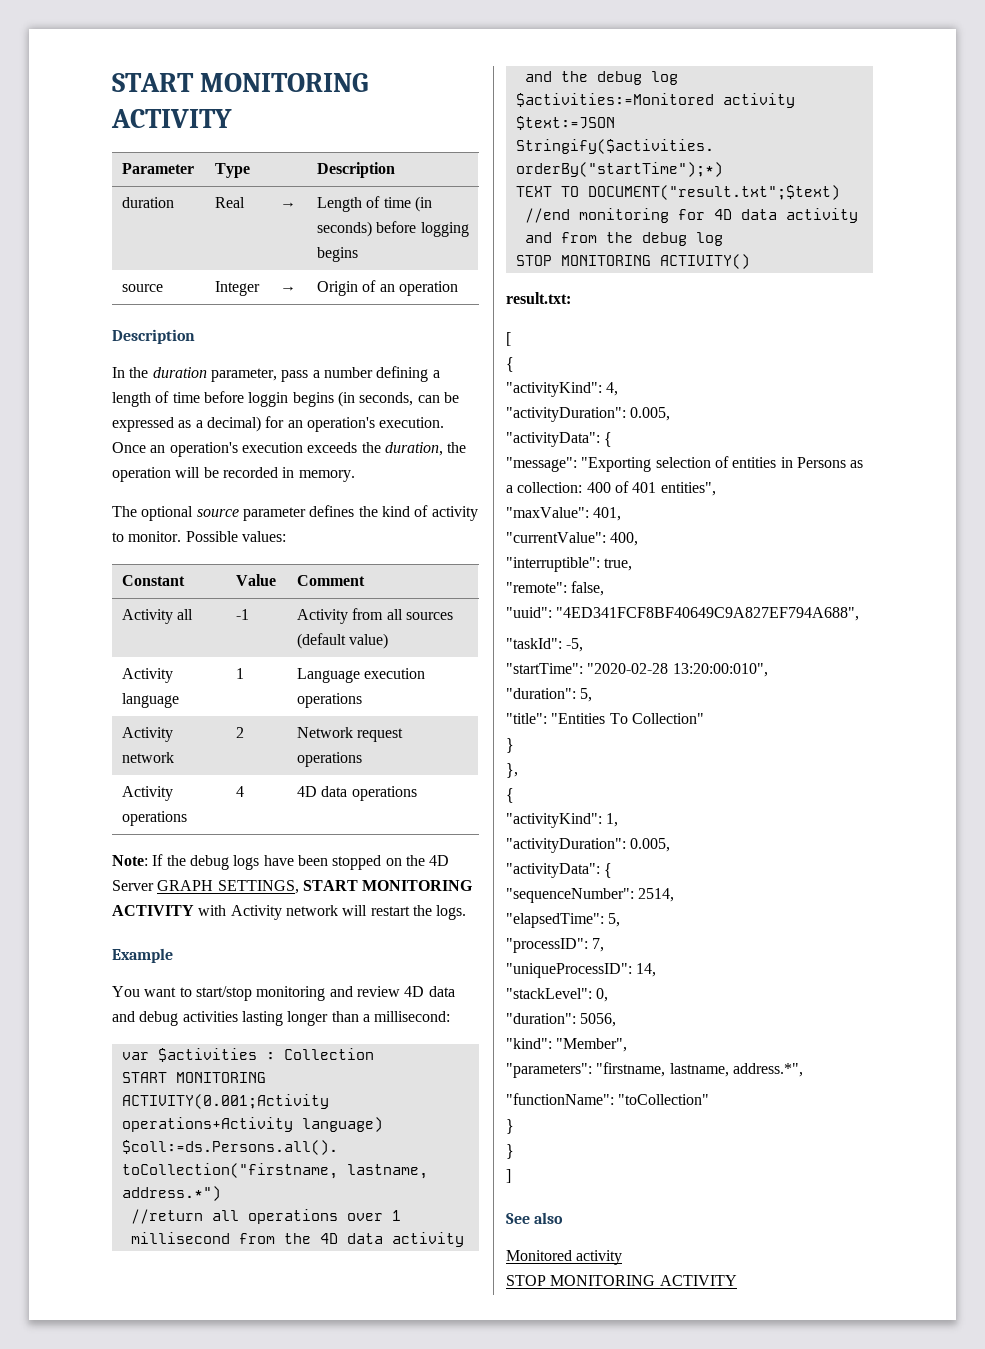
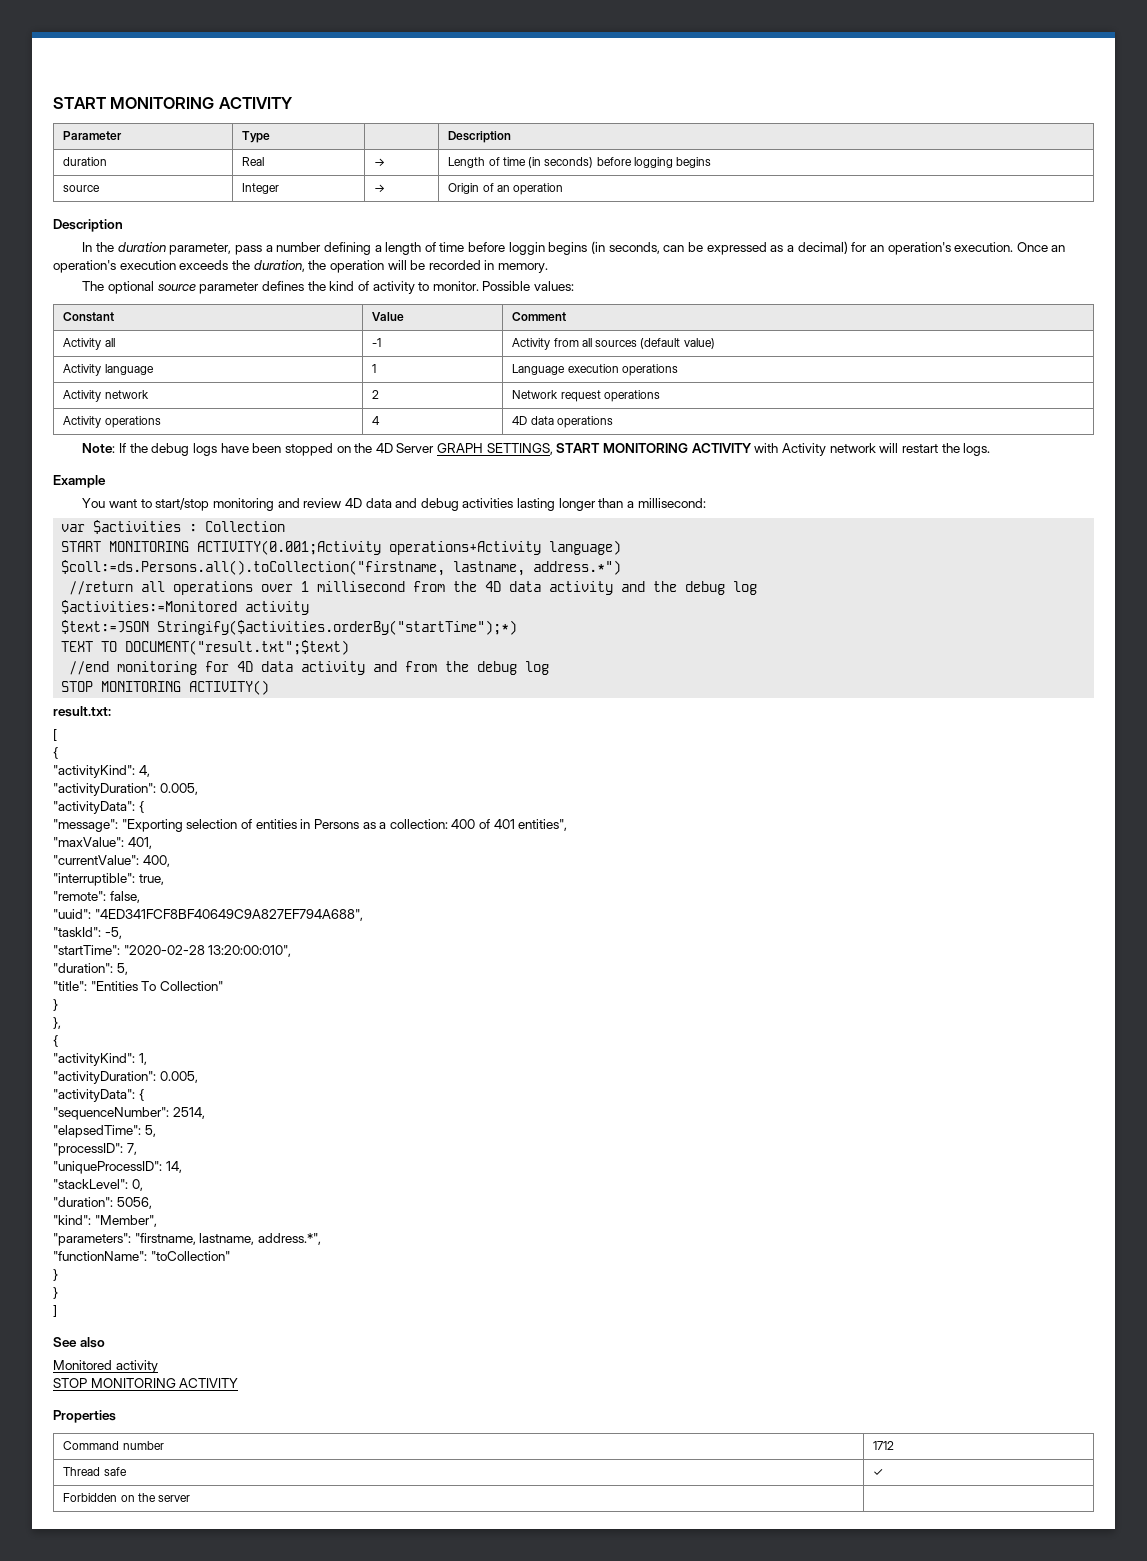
+ Properties
+ Command number | 1712
+ Thread safe | ✓
+ Forbidden on the server |

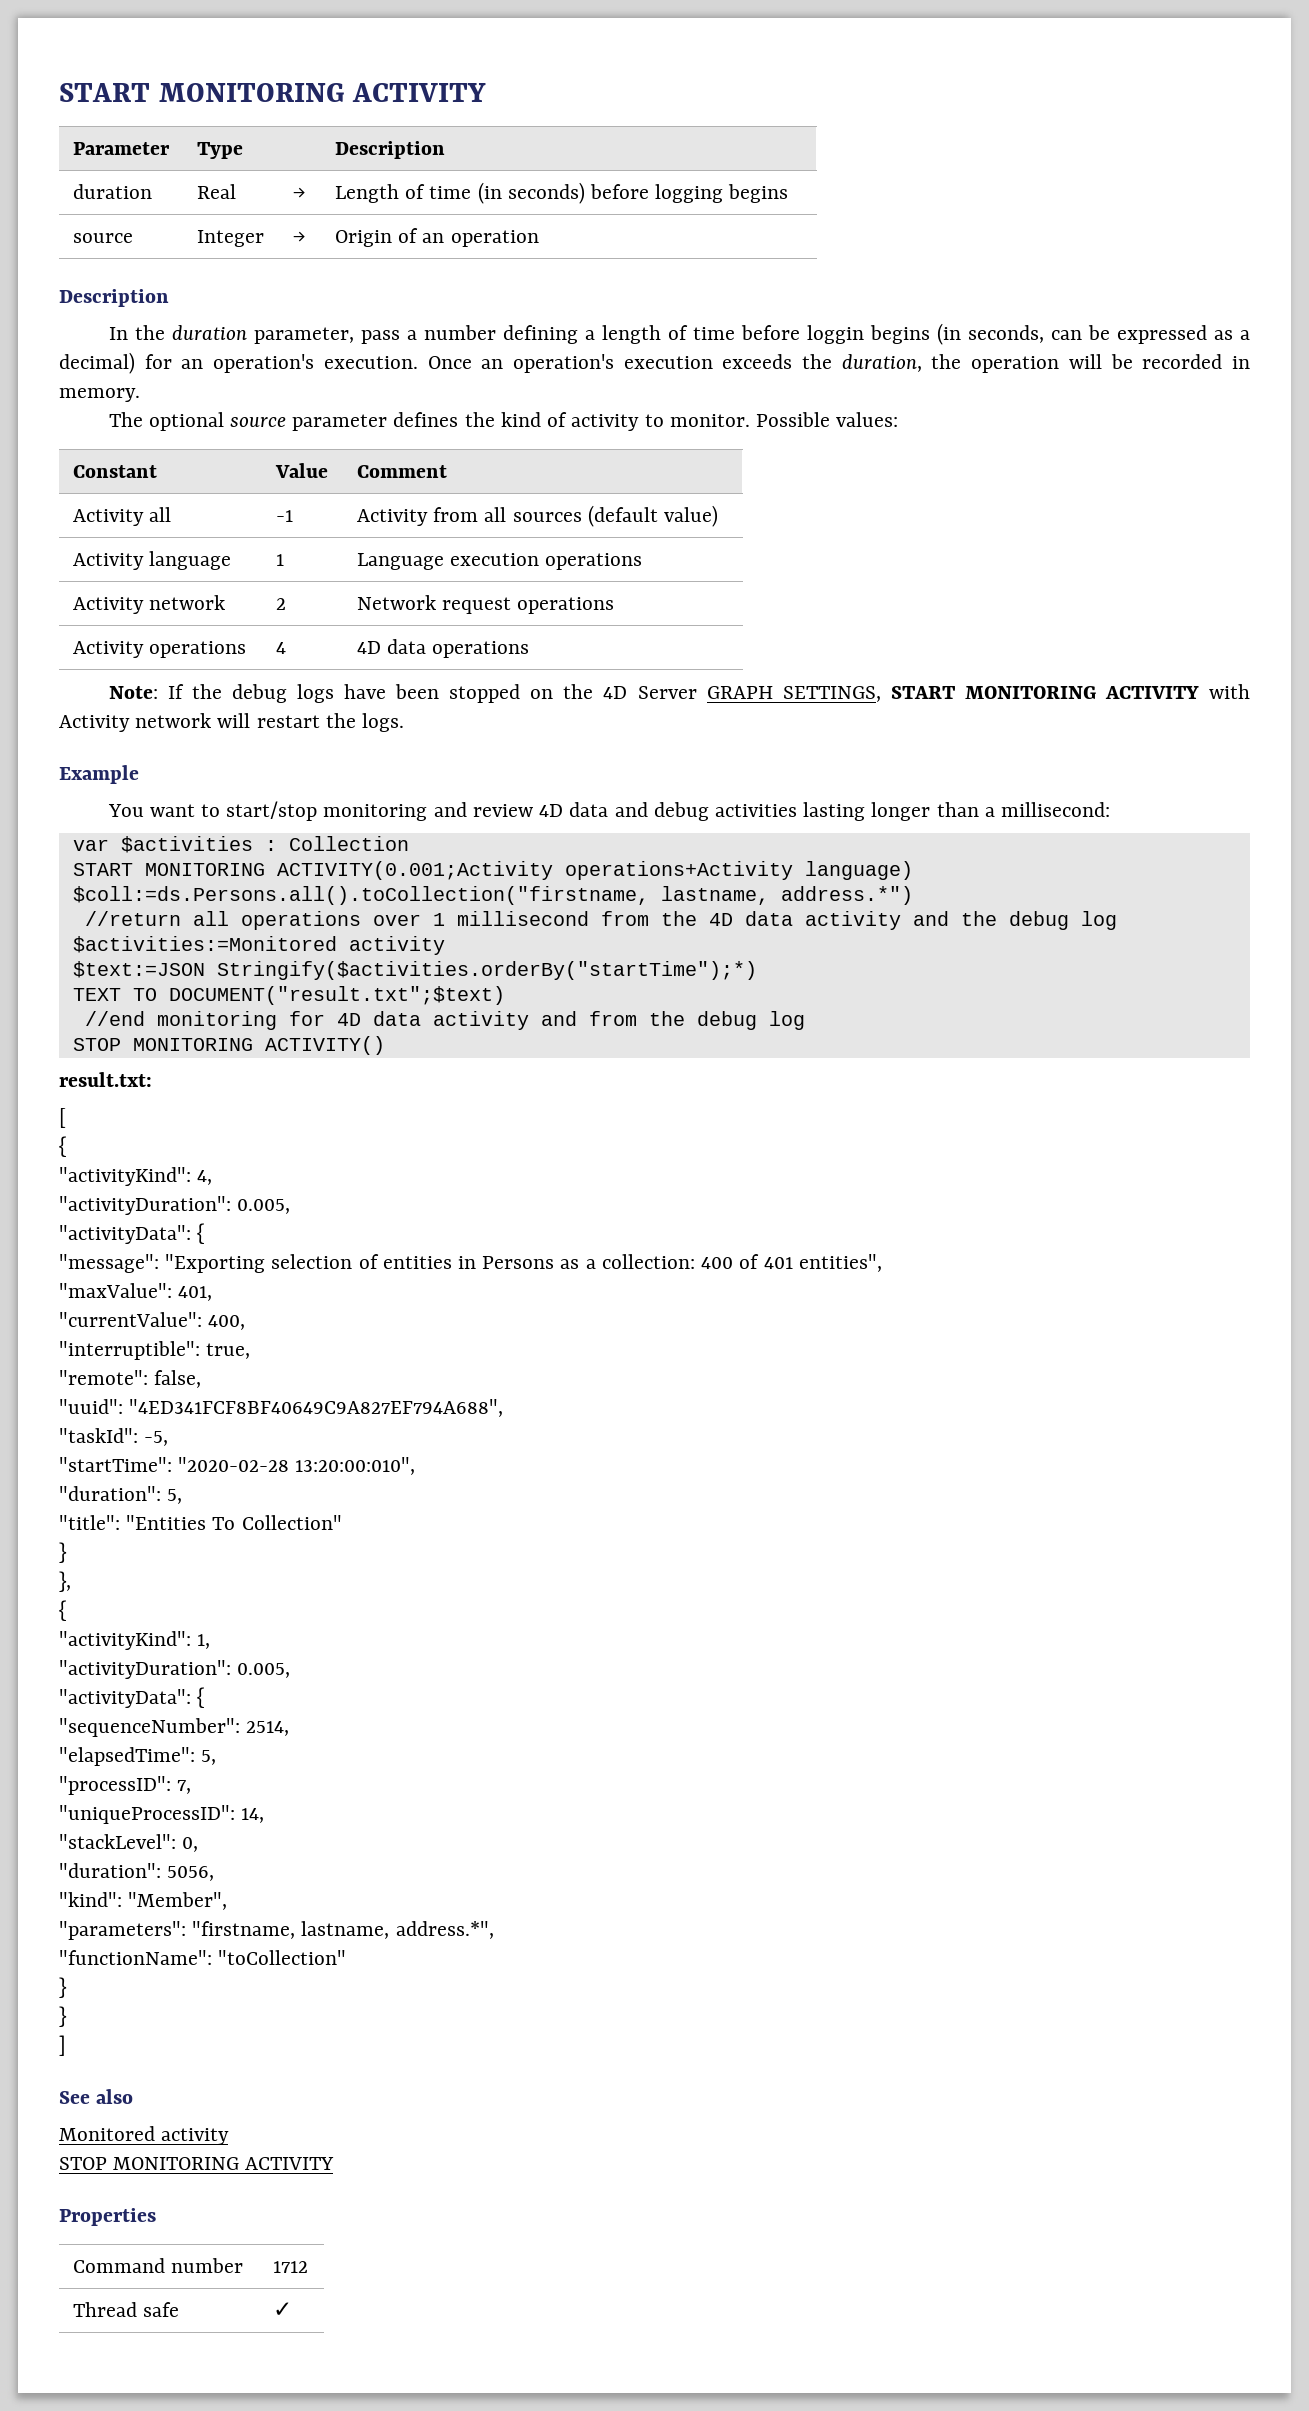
- Forbidden on the server |

